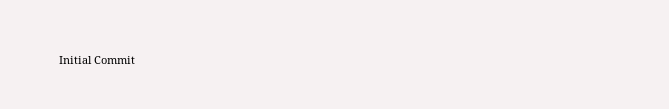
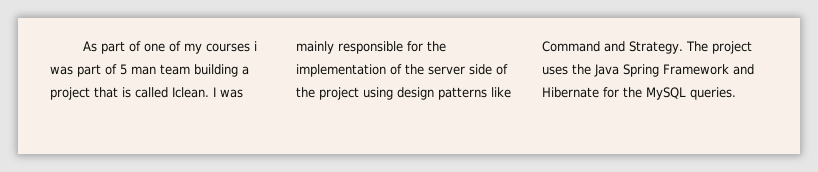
- Initial Commit
+ As part of one of my courses i was part of 5 man team building a project that is called Iclean. I was mainly responsible for the implementation of the server side of the project using design patterns like Command and Strategy. The project uses the Java Spring Framework and Hibernate for the MySQL queries.

